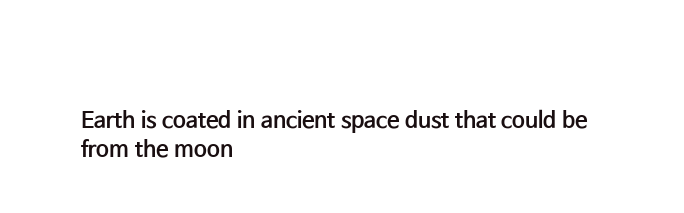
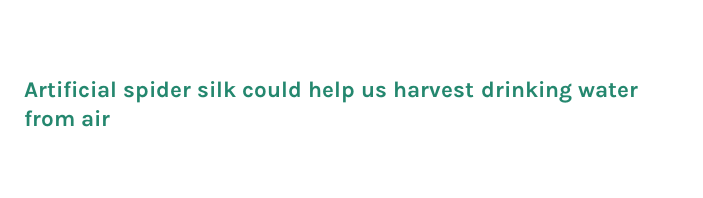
- Earth is coated in ancient space dust that could be from the moon
+ Artificial spider silk could help us harvest drinking water from air

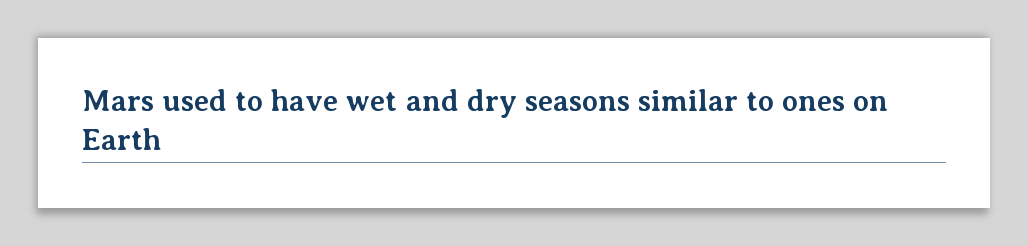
- Artificial spider silk could help us harvest drinking water from air
+ Mars used to have wet and dry seasons similar to ones on Earth

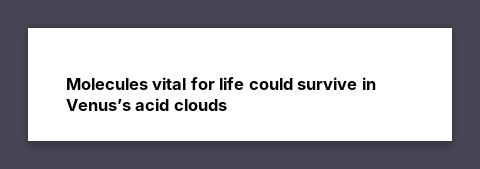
- Mars used to have wet and dry seasons similar to ones on Earth
+ Molecules vital for life could survive in Venus’s acid clouds

